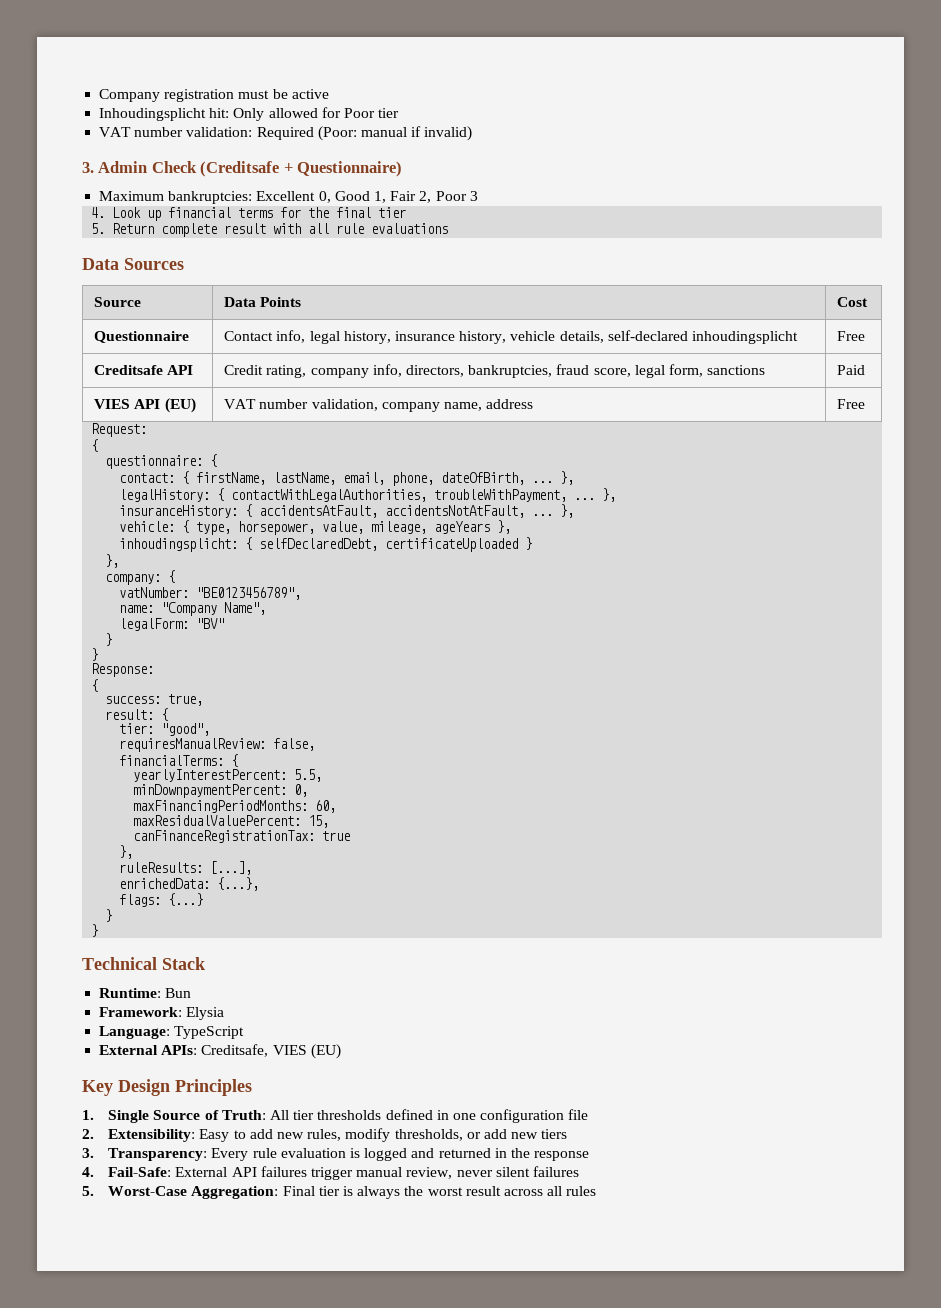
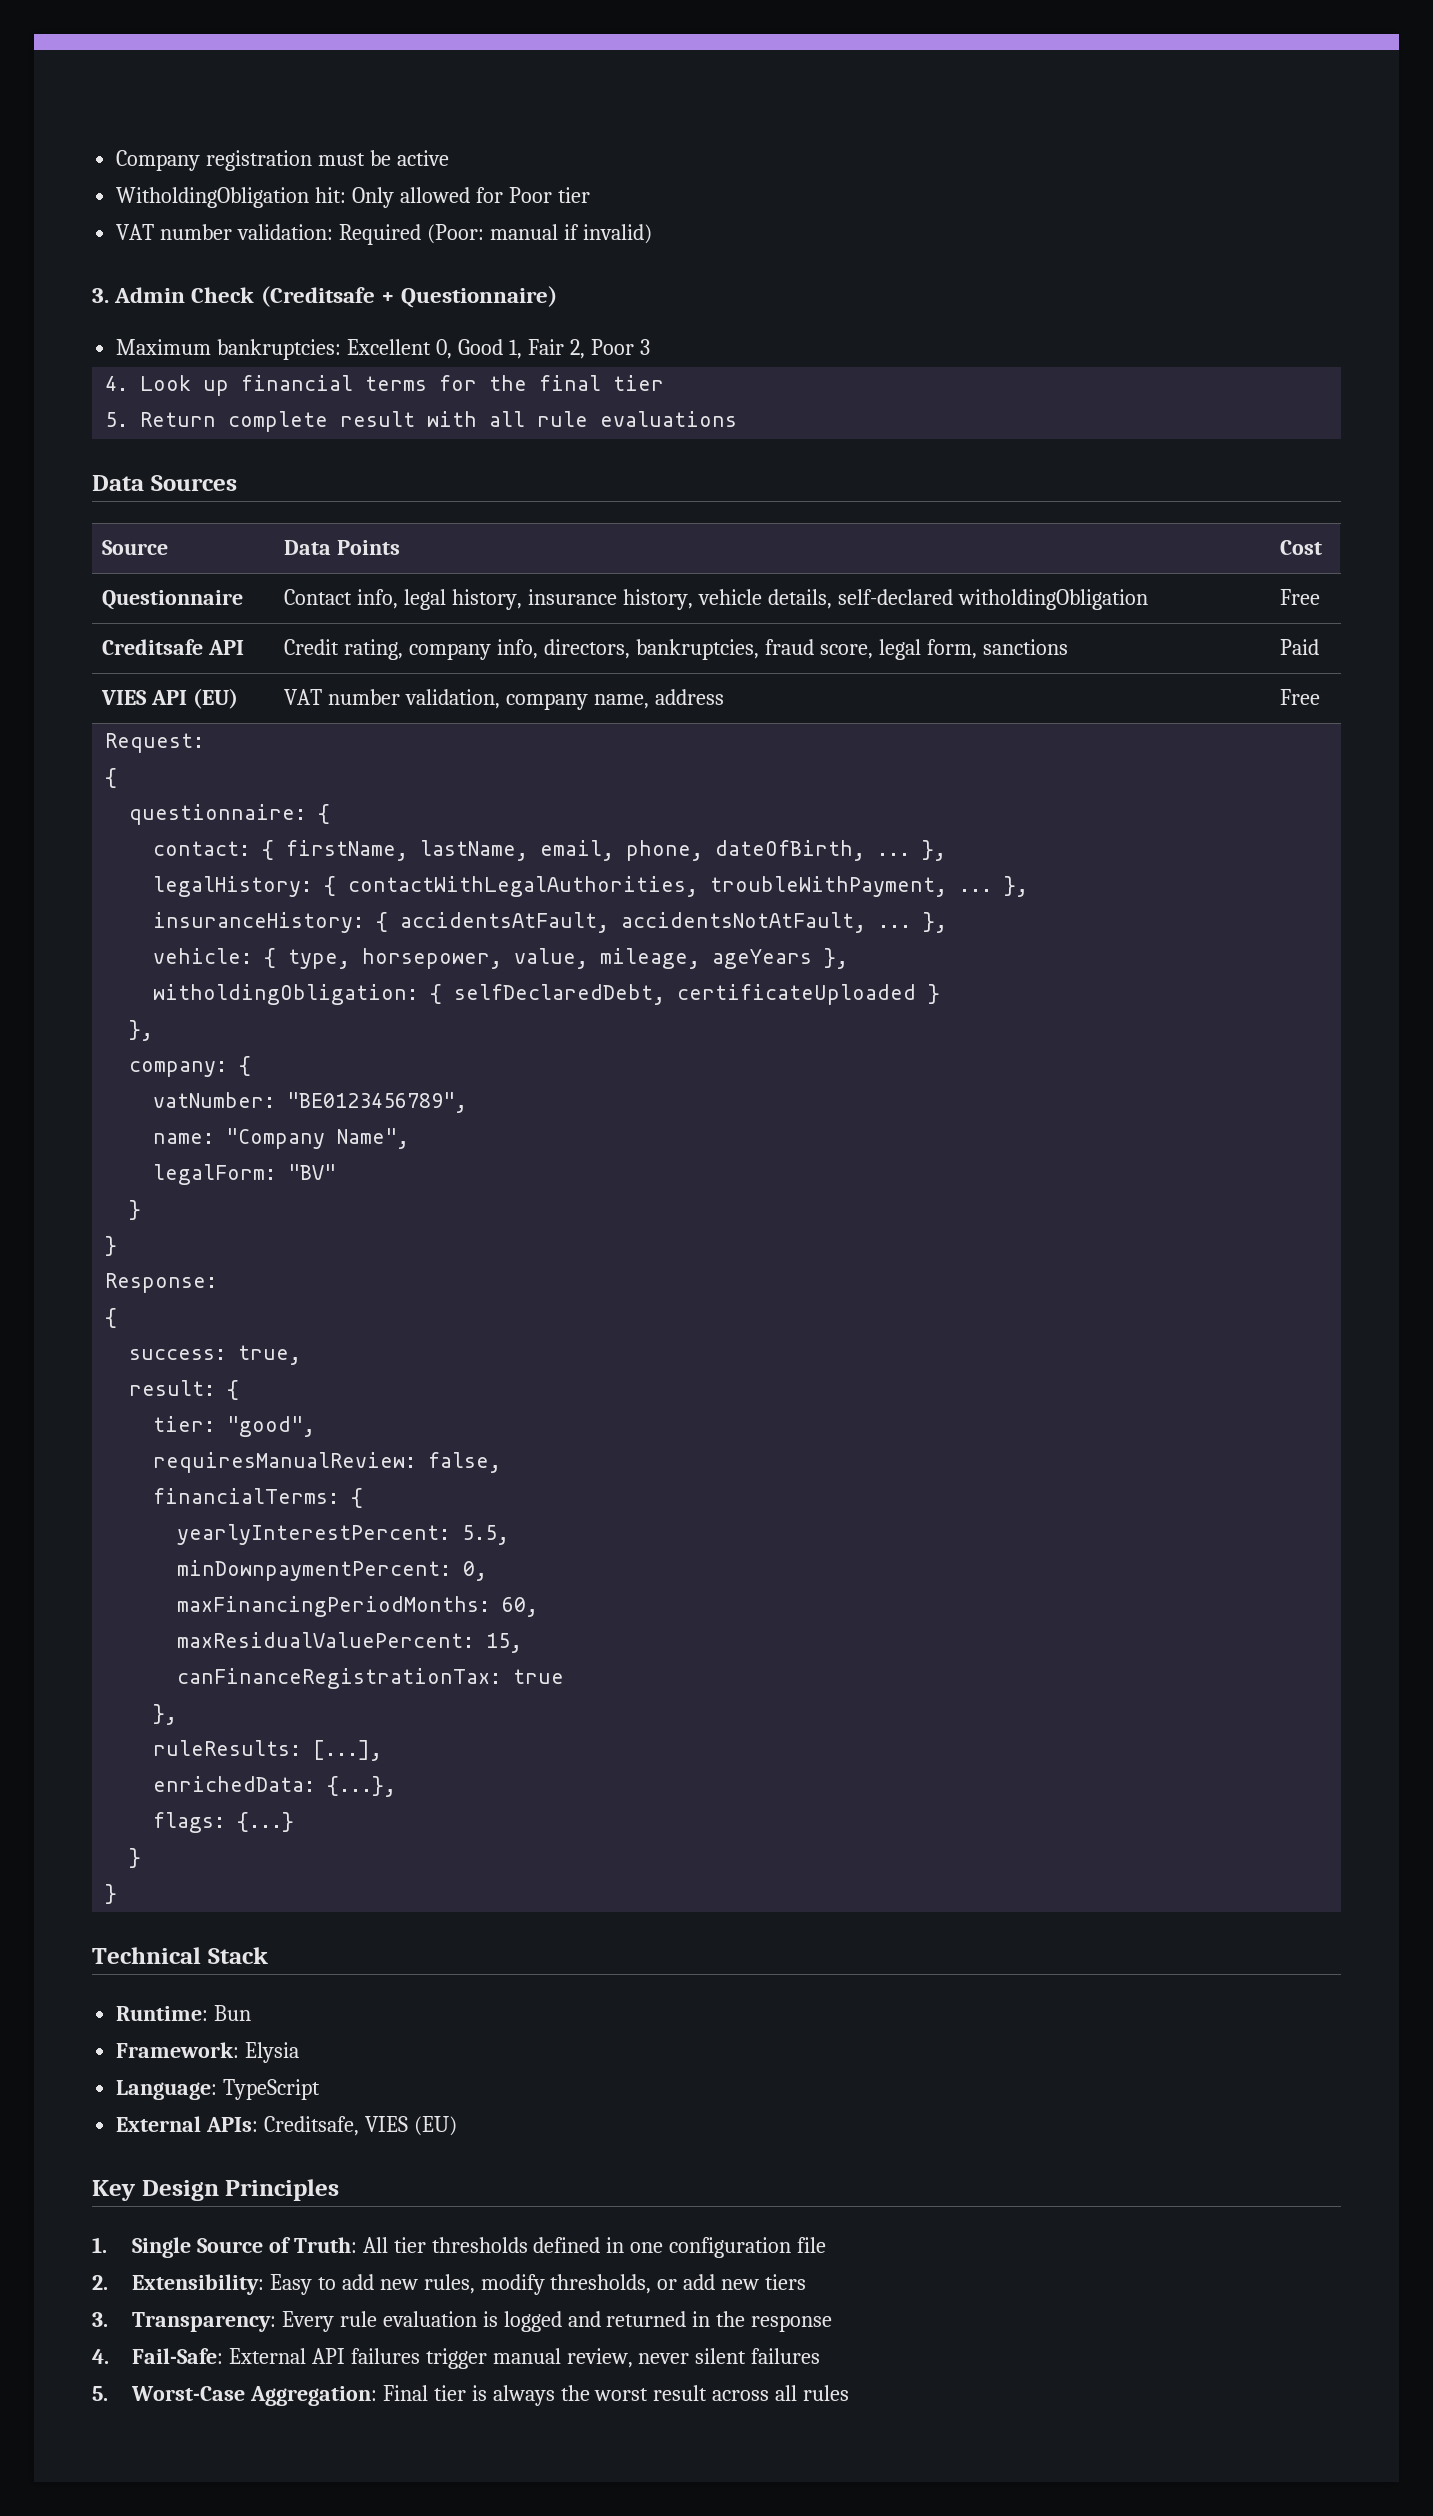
- Inhoudingsplicht hit: Only allowed for Poor tier
+ WitholdingObligation hit: Only allowed for Poor tier
- Questionnaire | Contact info, legal history, insurance history, vehicle details, self-declared inhoudingsplicht | Free
+ Questionnaire | Contact info, legal history, insurance history, vehicle details, self-declared witholdingObligation | Free
- inhoudingsplicht: { selfDeclaredDebt, certificateUploaded }
+ witholdingObligation: { selfDeclaredDebt, certificateUploaded }

